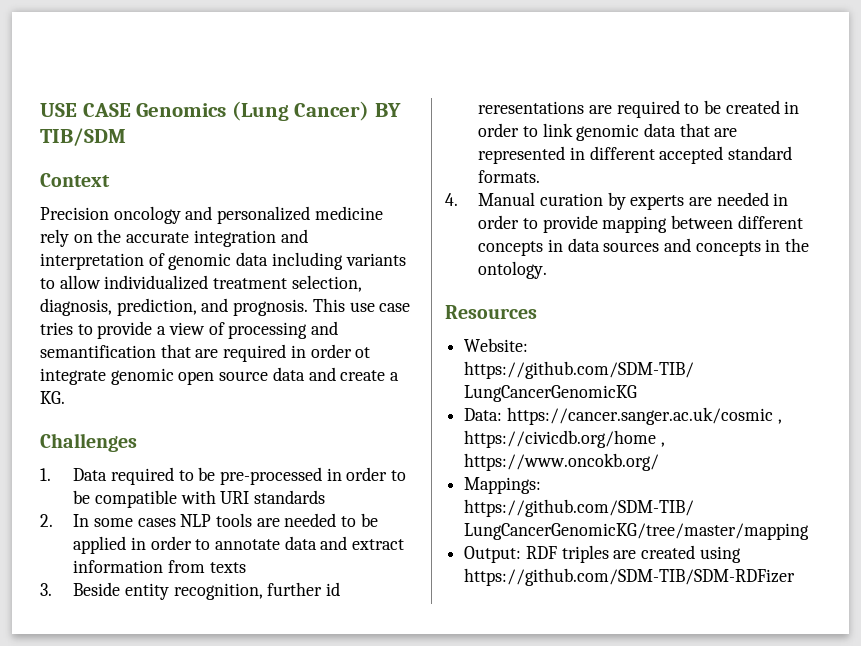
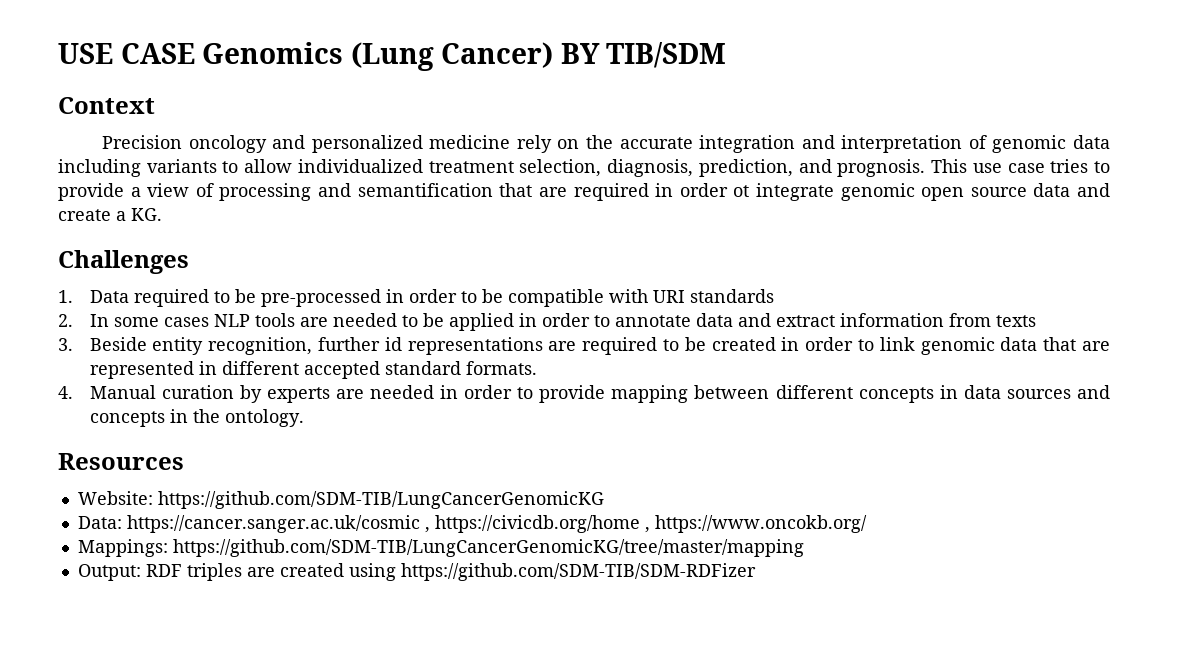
- 3. Beside entity recognition, further id reresentations are required to be created in order to link genomic data that are represented in different accepted standard formats.
+ 3. Beside entity recognition, further id representations are required to be created in order to link genomic data that are represented in different accepted standard formats.

